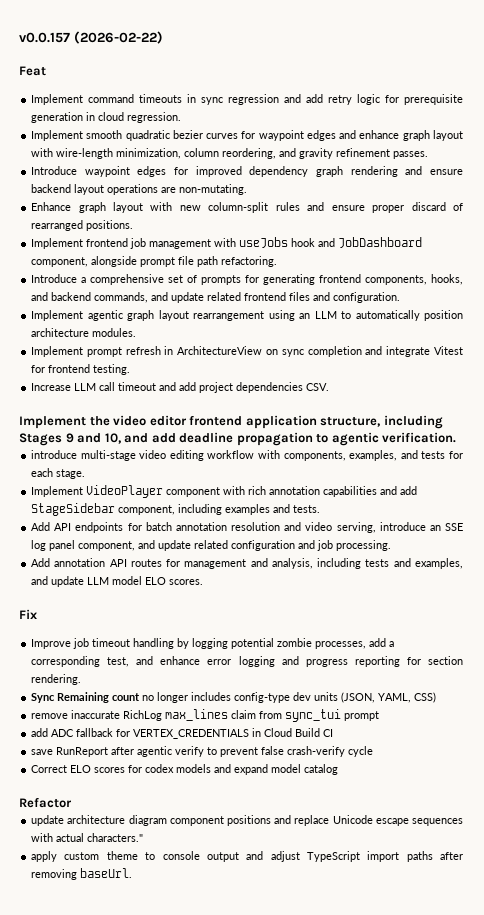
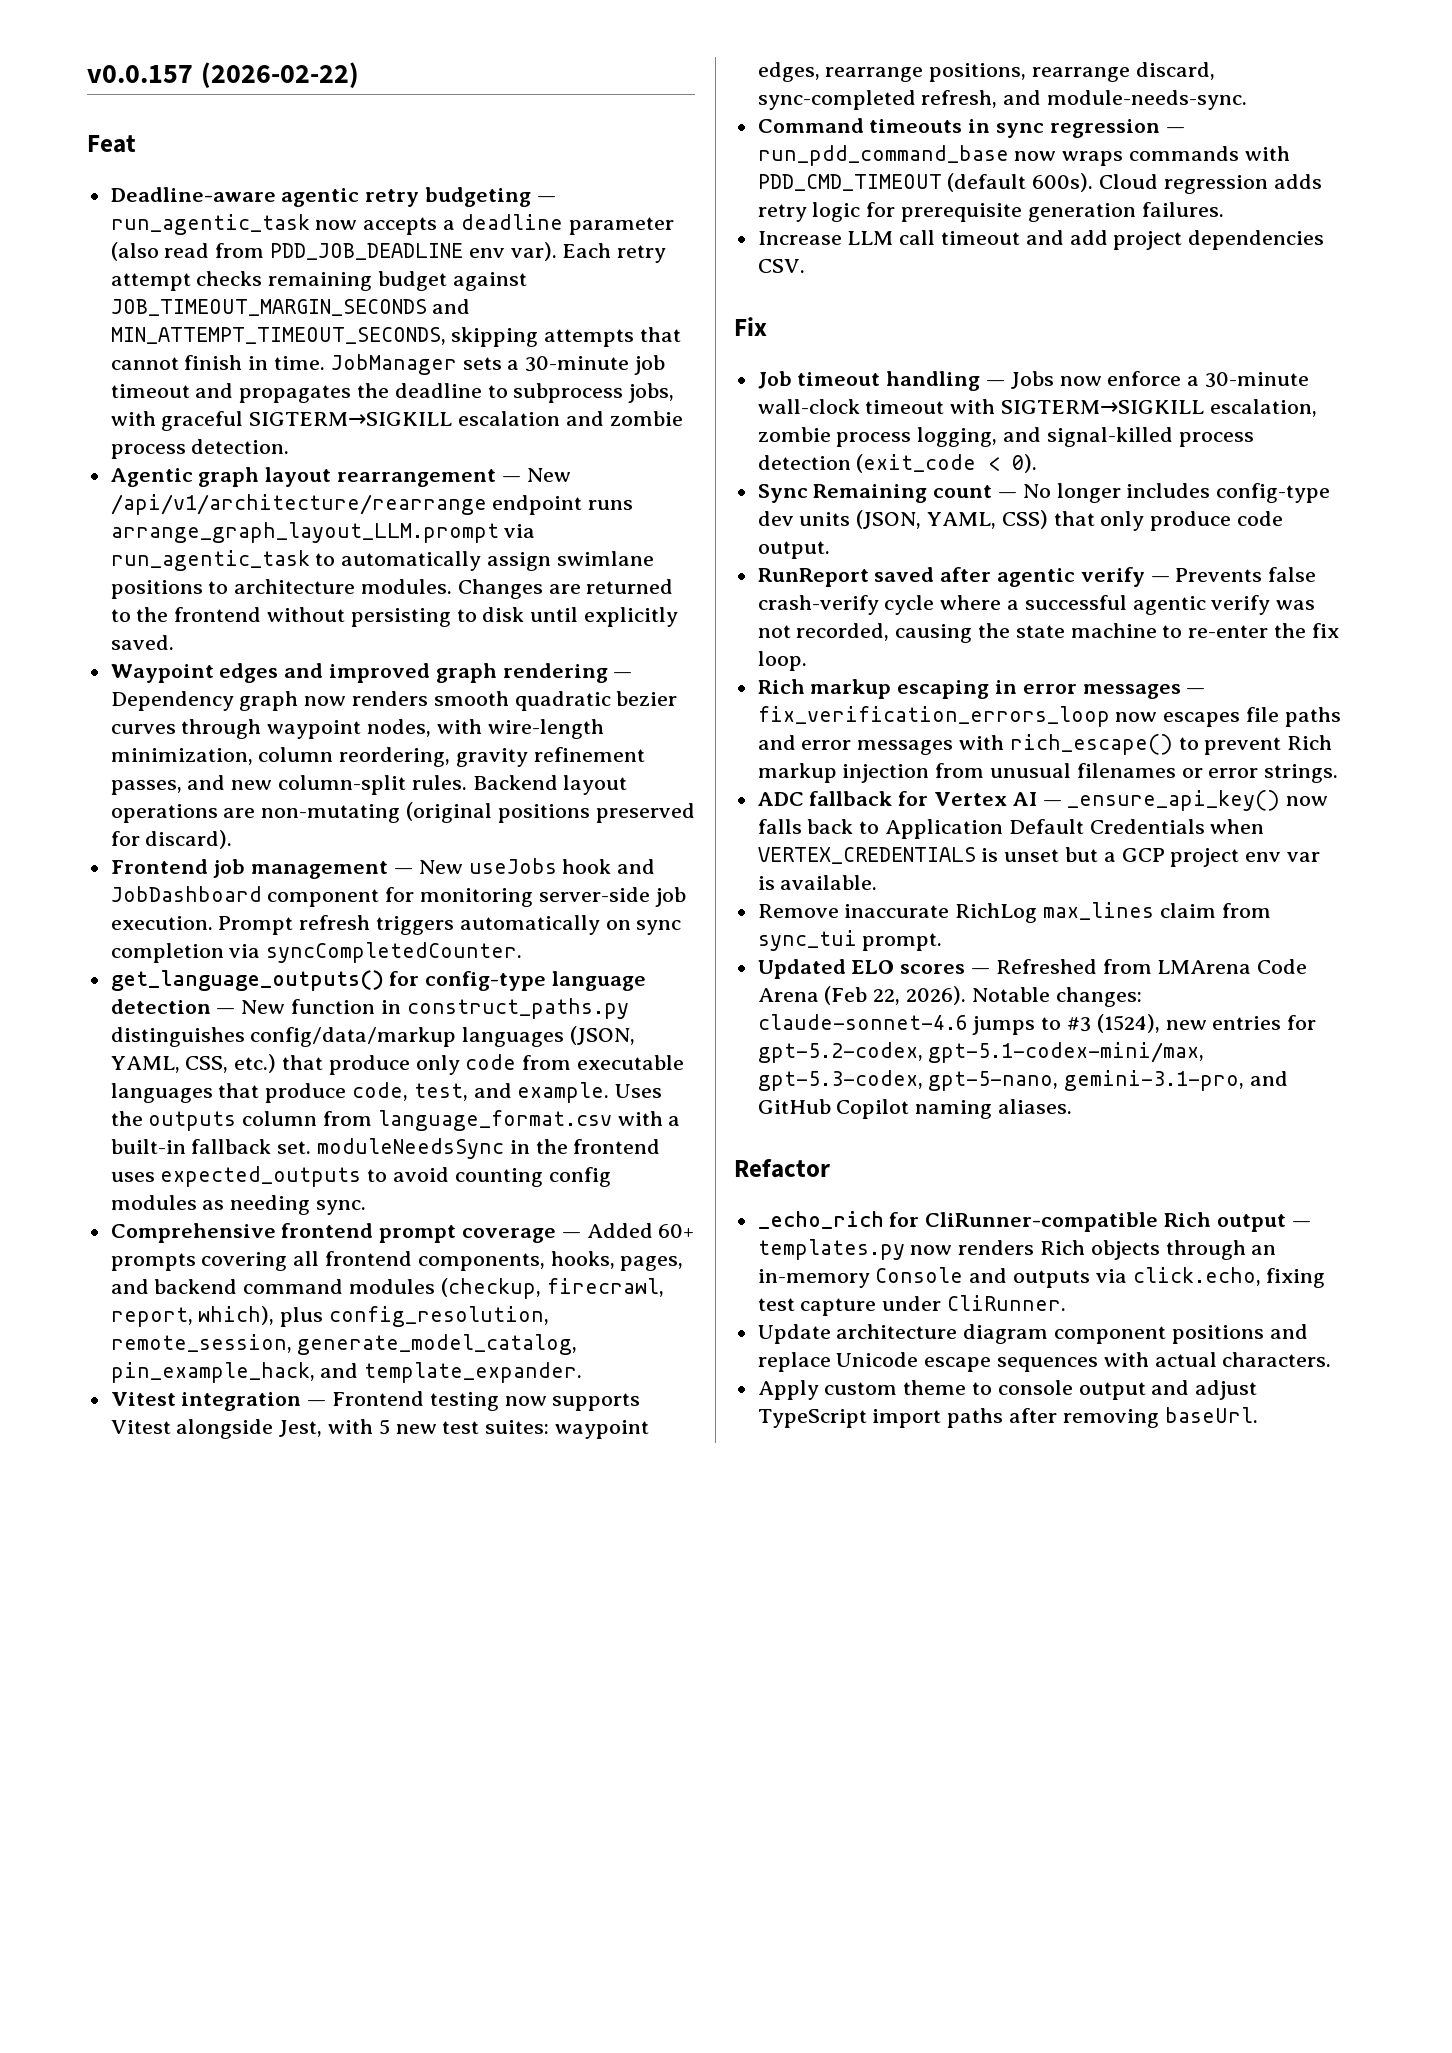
- Implement command timeouts in sync regression and add retry logic for prerequisite generation in cloud regression.
- Implement smooth quadratic bezier curves for waypoint edges and enhance graph layout with wire-length minimization, column reordering, and gravity refinement passes.
- Introduce waypoint edges for improved dependency graph rendering and ensure backend layout operations are non-mutating.
- Enhance graph layout with new column-split rules and ensure proper discard of rearranged positions.
- Implement frontend job management with useJobs hook and JobDashboard component, alongside prompt file path refactoring.
- Introduce a comprehensive set of prompts for generating frontend components, hooks, and backend commands, and update related frontend files and configuration.
- Implement agentic graph layout rearrangement using an LLM to automatically position architecture modules.
- Implement prompt refresh in ArchitectureView on sync completion and integrate Vitest for frontend testing.
+ Deadline-aware agentic retry budgeting — run_agentic_task now accepts a deadline parameter (also read from PDD_JOB_DEADLINE env var). Each retry attempt checks remaining budget against JOB_TIMEOUT_MARGIN_SECONDS and MIN_ATTEMPT_TIMEOUT_SECONDS, skipping attempts that cannot finish in time. JobManager sets a 30-minute job timeout and propagates the deadline to subprocess jobs, with graceful SIGTERM→SIGKILL escalation and zombie process detection.
+ Agentic graph layout rearrangement — New /api/v1/architecture/rearrange endpoint runs arrange_graph_layout_LLM.prompt via run_agentic_task to automatically assign swimlane positions to architecture modules. Changes are returned to the frontend without persisting to disk until explicitly saved.
+ Waypoint edges and improved graph rendering — Dependency graph now renders smooth quadratic bezier curves through waypoint nodes, with wire-length minimization, column reordering, gravity refinement passes, and new column-split rules. Backend layout operations are non-mutating (original positions preserved for discard).
+ Frontend job management — New useJobs hook and JobDashboard component for monitoring server-side job execution. Prompt refresh triggers automatically on sync completion via syncCompletedCounter.
+ get_language_outputs() for config-type language detection — New function in construct_paths.py distinguishes config/data/markup languages (JSON, YAML, CSS, etc.) that produce only code from executable languages that produce code, test, and example. Uses the outputs column from language_format.csv with a built-in fallback set. moduleNeedsSync in the frontend uses expected_outputs to avoid counting config modules as needing sync.
+ Comprehensive frontend prompt coverage — Added 60+ prompts covering all frontend components, hooks, pages, and backend command modules (checkup, firecrawl, report, which), plus config_resolution, remote_session, generate_model_catalog, pin_example_hack, and template_expander.
+ Vitest integration — Frontend testing now supports Vitest alongside Jest, with 5 new test suites: waypoint edges, rearrange positions, rearrange discard, sync-completed refresh, and module-needs-sync.
+ Command timeouts in sync regression — run_pdd_command_base now wraps commands with PDD_CMD_TIMEOUT (default 600s). Cloud regression adds retry logic for prerequisite generation failures.
- Implement the video editor frontend application structure, including Stages 9 and 10, and add deadline propagation to agentic verification.
- introduce multi-stage video editing workflow with components, examples, and tests for each stage.
- Implement VideoPlayer component with rich annotation capabilities and add StageSidebar component, including examples and tests.
- Add API endpoints for batch annotation resolution and video serving, introduce an SSE log panel component, and update related configuration and job processing.
- Add annotation API routes for management and analysis, including tests and examples, and update LLM model ELO scores.
  Fix
- Improve job timeout handling by logging potential zombie processes, add a corresponding test, and enhance error logging and progress reporting for section rendering.
+ Job timeout handling — Jobs now enforce a 30-minute wall-clock timeout with SIGTERM→SIGKILL escalation, zombie process logging, and signal-killed process detection (exit_code < 0).
- Sync Remaining count no longer includes config-type dev units (JSON, YAML, CSS)
- remove inaccurate RichLog max_lines claim from sync_tui prompt
- add ADC fallback for VERTEX_CREDENTIALS in Cloud Build CI
- save RunReport after agentic verify to prevent false crash-verify cycle
- Correct ELO scores for codex models and expand model catalog
+ Sync Remaining count — No longer includes config-type dev units (JSON, YAML, CSS) that only produce code output.
+ RunReport saved after agentic verify — Prevents false crash-verify cycle where a successful agentic verify was not recorded, causing the state machine to re-enter the fix loop.
+ Rich markup escaping in error messages — fix_verification_errors_loop now escapes file paths and error messages with rich_escape() to prevent Rich markup injection from unusual filenames or error strings.
+ ADC fallback for Vertex AI — _ensure_api_key() now falls back to Application Default Credentials when VERTEX_CREDENTIALS is unset but a GCP project env var is available.
+ Remove inaccurate RichLog max_lines claim from sync_tui prompt.
+ Updated ELO scores — Refreshed from LMArena Code Arena (Feb 22, 2026). Notable changes: claude-sonnet-4.6 jumps to #3 (1524), new entries for gpt-5.2-codex, gpt-5.1-codex-mini/max, gpt-5.3-codex, gpt-5-nano, gemini-3.1-pro, and GitHub Copilot naming aliases.
  Refactor
- update architecture diagram component positions and replace Unicode escape sequences with actual characters."
- apply custom theme to console output and adjust TypeScript import paths after removing baseUrl.
+ _echo_rich for CliRunner-compatible Rich output — templates.py now renders Rich objects through an in-memory Console and outputs via click.echo, fixing test capture under CliRunner.
+ Update architecture diagram component positions and replace Unicode escape sequences with actual characters.
+ Apply custom theme to console output and adjust TypeScript import paths after removing baseUrl.

